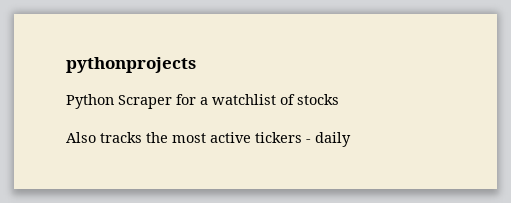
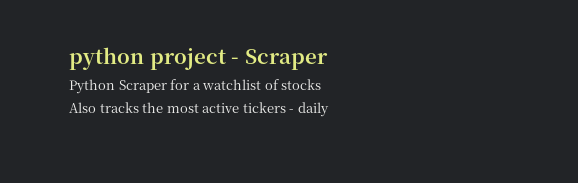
- pythonprojects
+ python project - Scraper

